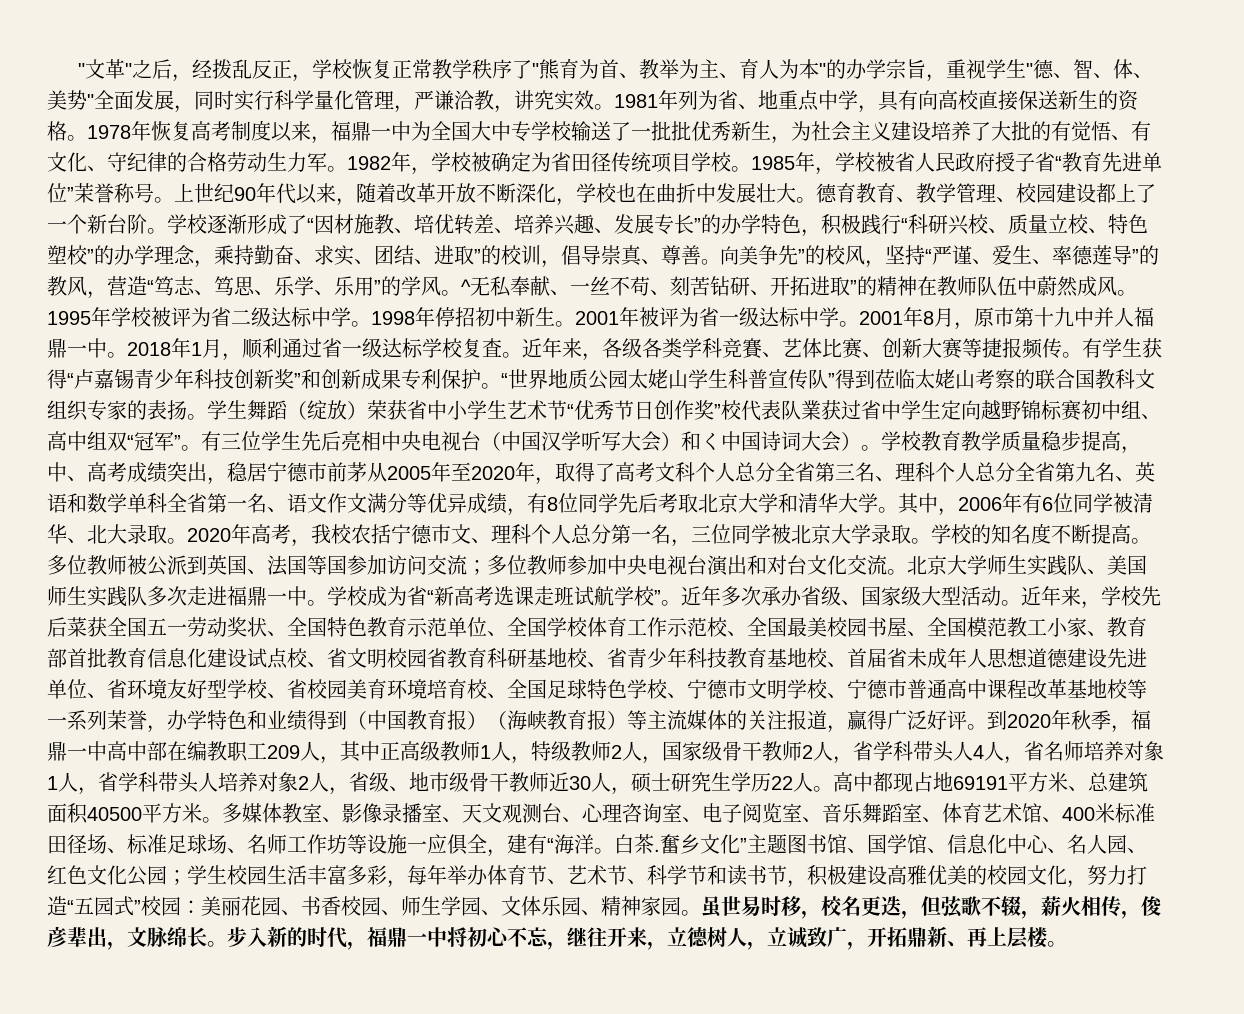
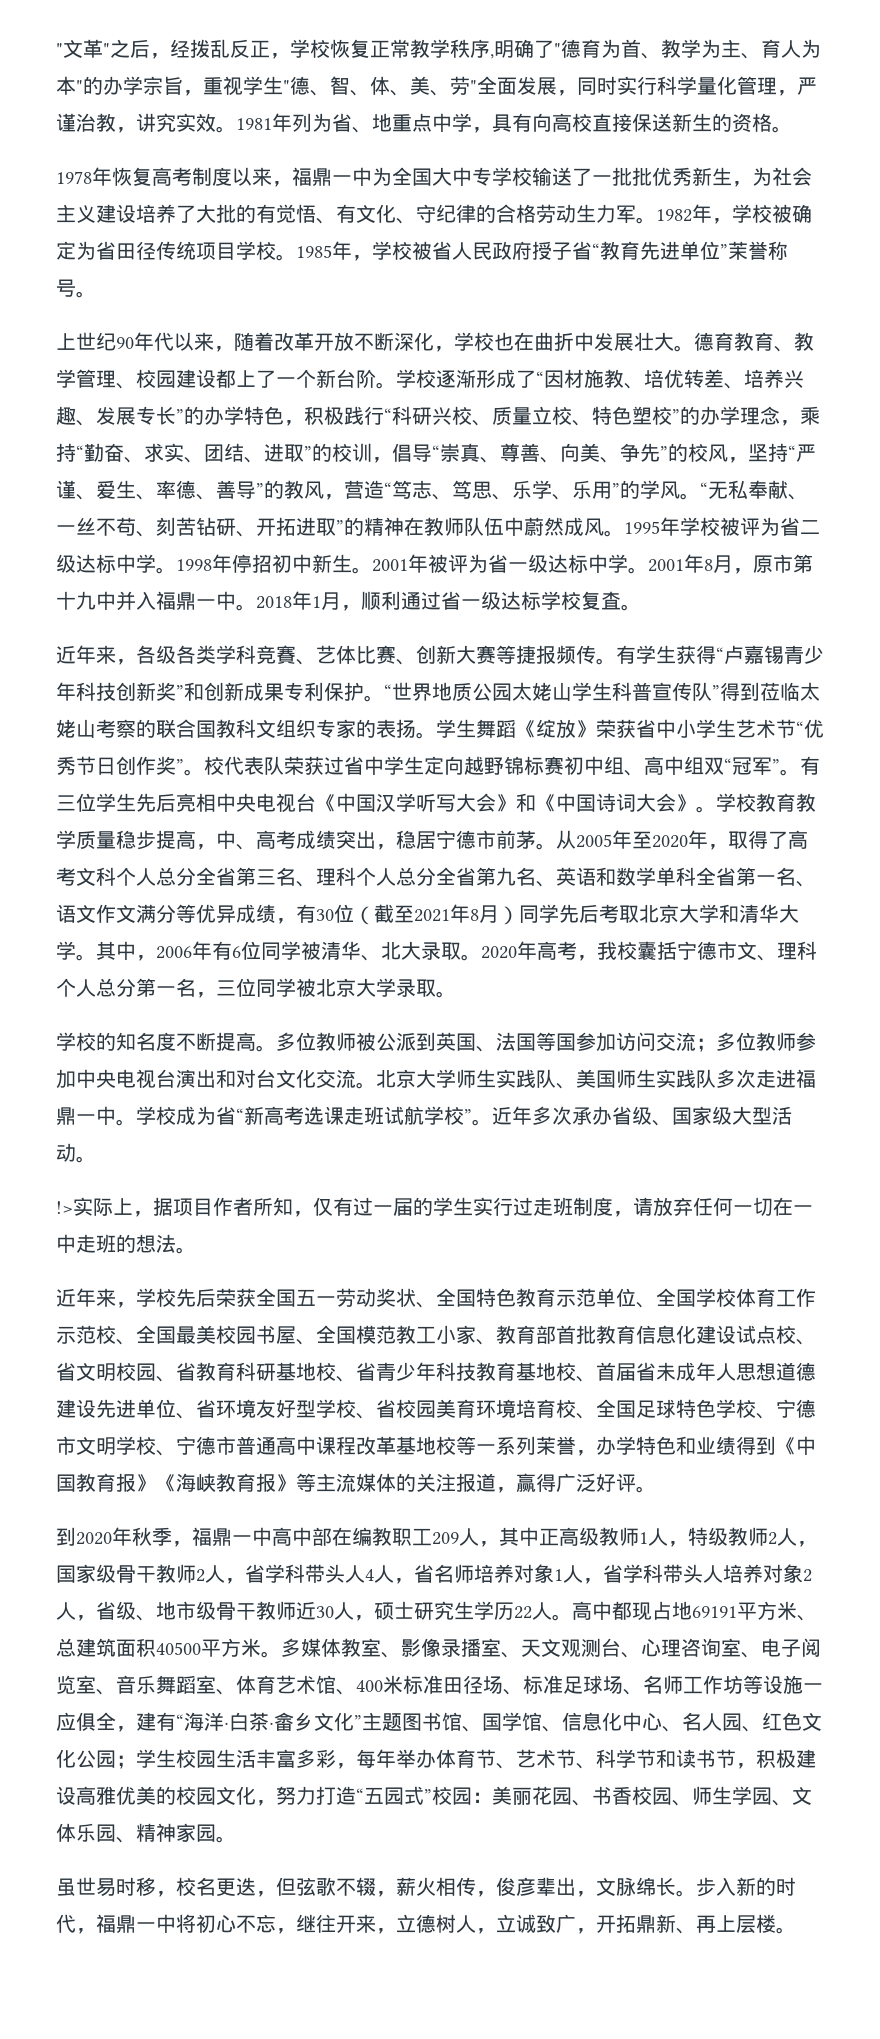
- "文革"之后，经拨乱反正，学校恢复正常教学秩序了"熊育为首、教举为主、育人为本"的办学宗旨，重视学生"德、智、体、美势"全面发展，同时实行科学量化管理，严谦洽教，讲究实效。
+ "文革"之后，经拨乱反正，学校恢复正常教学秩序,明确了"德育为首、教学为主、育人为本"的办学宗旨，重视学生"德、智、体、美、劳"全面发展，同时实行科学量化管理，严谨治教，讲究实效。
- 1981年列为省、地重点中学，具有向高校直接保送新生的资格。1978年恢复高考制度以来，福鼎一中为全国大中专学校输送了一批批优秀新生，为社会主义建设培养了大批的有觉悟、有文化、守纪律的合格劳动生力军。
+ 1981年列为省、地重点中学，具有向高校直接保送新生的资格。
+ 1978年恢复高考制度以来，福鼎一中为全国大中专学校输送了一批批优秀新生，为社会主义建设培养了大批的有觉悟、有文化、守纪律的合格劳动生力军。
- 1985年，学校被省人民政府授子省“教育先进单位”茉誉称号。上世纪90年代以来，随着改革开放不断深化，学校也在曲折中发展壮大。
+ 1985年，学校被省人民政府授子省“教育先进单位”茉誉称号。
+ 上世纪90年代以来，随着改革开放不断深化，学校也在曲折中发展壮大。
- 学校逐渐形成了“因材施教、培优转差、培养兴趣、发展专长”的办学特色，积极践行“科研兴校、质量立校、特色塑校”的办学理念，乘持勤奋、求实、团结、进取”的校训，倡导崇真、尊善。向美争先”的校风，坚持“严谨、爱生、率德莲导”的教风，营造“笃志、笃思、乐学、乐用”的学风。
+ 学校逐渐形成了“因材施教、培优转差、培养兴趣、发展专长”的办学特色，积极践行“科研兴校、质量立校、特色塑校”的办学理念，乘持“勤奋、求实、团结、进取”的校训，倡导“崇真、尊善、向美、争先”的校风，坚持“严谨、爱生、率德、善导”的教风，营造“笃志、笃思、乐学、乐用”的学风。
- ^无私奉献、一丝不苟、刻苦钻研、开拓进取”的精神在教师队伍中蔚然成风。
+ “无私奉献、一丝不苟、刻苦钻研、开拓进取”的精神在教师队伍中蔚然成风。
- 2001年8月，原市第十九中并人福鼎一中。
+ 2001年8月，原市第十九中并入福鼎一中。
- 2018年1月，顺利通过省一级达标学校复査。近年来，各级各类学科竞賽、艺体比赛、创新大赛等捷报频传。
+ 2018年1月，顺利通过省一级达标学校复査。
+ 近年来，各级各类学科竞賽、艺体比赛、创新大赛等捷报频传。
- 学生舞蹈（绽放）荣获省中小学生艺术节“优秀节日创作奖”校代表队業获过省中学生定向越野锦标赛初中组、高中组双“冠军”。
+ 学生舞蹈《绽放》荣获省中小学生艺术节“优秀节日创作奖”。校代表队荣获过省中学生定向越野锦标赛初中组、高中组双“冠军”。
- 有三位学生先后亮相中央电视台（中国汉学听写大会）和く中国诗词大会）。
+ 有三位学生先后亮相中央电视台《中国汉学听写大会》和《中国诗词大会》。
- 学校教育教学质量稳步提高，中、高考成绩突出，稳居宁德市前茅从2005年至2020年，取得了高考文科个人总分全省第三名、理科个人总分全省第九名、英语和数学单科全省第一名、语文作文满分等优异成绩，有8位同学先后考取北京大学和清华大学。
+ 学校教育教学质量稳步提高，中、高考成绩突出，稳居宁德市前茅。从2005年至2020年，取得了高考文科个人总分全省第三名、理科个人总分全省第九名、英语和数学单科全省第一名、语文作文满分等优异成绩，有30位（截至2021年8月）同学先后考取北京大学和清华大学。
- 2020年高考，我校农括宁德市文、理科个人总分第一名，三位同学被北京大学录取。学校的知名度不断提高。
+ 2020年高考，我校囊括宁德市文、理科个人总分第一名，三位同学被北京大学录取。
+ 学校的知名度不断提高。
- 近年多次承办省级、国家级大型活动。近年来，学校先后菜获全国五一劳动奖状、全国特色教育示范单位、全国学校体育工作示范校、全国最美校园书屋、全国模范教工小家、教育部首批教育信息化建设试点校、省文明校园省教育科研基地校、省青少年科技教育基地校、首届省未成年人思想道德建设先进单位、省环境友好型学校、省校园美育环境培育校、全国足球特色学校、宁德市文明学校、宁德市普通高中课程改革基地校等一系列茉誉，办学特色和业绩得到（中国教育报）（海峡教育报）等主流媒体的关注报道，赢得广泛好评。到2020年秋季，福鼎一中高中部在编教职工209人，其中正高级教师1人，特级教师2人，国家级骨干教师2人，省学科带头人4人，省名师培养对象1人，省学科带头人培养对象2人，省级、地市级骨干教师近30人，硕士研究生学历22人。
+ 近年多次承办省级、国家级大型活动。
+ !>实际上，据项目作者所知，仅有过一届的学生实行过走班制度，请放弃任何一切在一中走班的想法。
+ 近年来，学校先后荣获全国五一劳动奖状、全国特色教育示范单位、全国学校体育工作示范校、全国最美校园书屋、全国模范教工小家、教育部首批教育信息化建设试点校、省文明校园、省教育科研基地校、省青少年科技教育基地校、首届省未成年人思想道德建设先进单位、省环境友好型学校、省校园美育环境培育校、全国足球特色学校、宁德市文明学校、宁德市普通高中课程改革基地校等一系列茉誉，办学特色和业绩得到《中国教育报》《海峡教育报》等主流媒体的关注报道，赢得广泛好评。
+ 到2020年秋季，福鼎一中高中部在编教职工209人，其中正高级教师1人，特级教师2人，国家级骨干教师2人，省学科带头人4人，省名师培养对象1人，省学科带头人培养对象2人，省级、地市级骨干教师近30人，硕士研究生学历22人。
- 多媒体教室、影像录播室、天文观测台、心理咨询室、电子阅览室、音乐舞蹈室、体育艺术馆、400米标准田径场、标准足球场、名师工作坊等设施一应俱全，建有“海洋。白茶.奮乡文化”主题图书馆、国学馆、信息化中心、名人园、红色文化公园；
+ 多媒体教室、影像录播室、天文观测台、心理咨询室、电子阅览室、音乐舞蹈室、体育艺术馆、400米标准田径场、标准足球场、名师工作坊等设施一应俱全，建有“海洋·白茶·畲乡文化”主题图书馆、国学馆、信息化中心、名人园、红色文化公园；
- 美丽花园、书香校园、师生学园、文体乐园、精神家园。虽世易时移，校名更迭，但弦歌不辍，薪火相传，俊彦辈出，文脉绵长。
+ 美丽花园、书香校园、师生学园、文体乐园、精神家园。
+ 虽世易时移，校名更迭，但弦歌不辍，薪火相传，俊彦辈出，文脉绵长。

